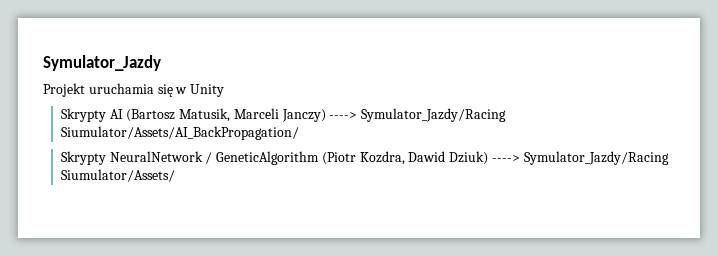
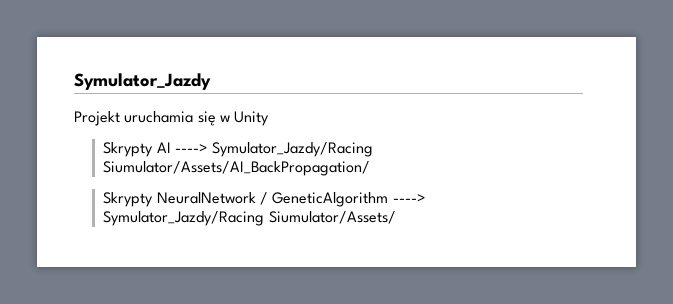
- Skrypty AI (Bartosz Matusik, Marceli Janczy) ----> Symulator_Jazdy/Racing Siumulator/Assets/AI_BackPropagation/
+ Skrypty AI ----> Symulator_Jazdy/Racing Siumulator/Assets/AI_BackPropagation/
- Skrypty NeuralNetwork / GeneticAlgorithm (Piotr Kozdra, Dawid Dziuk) ----> Symulator_Jazdy/Racing Siumulator/Assets/
+ Skrypty NeuralNetwork / GeneticAlgorithm ----> Symulator_Jazdy/Racing Siumulator/Assets/

